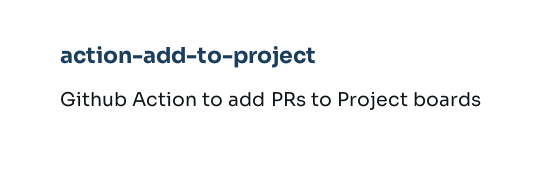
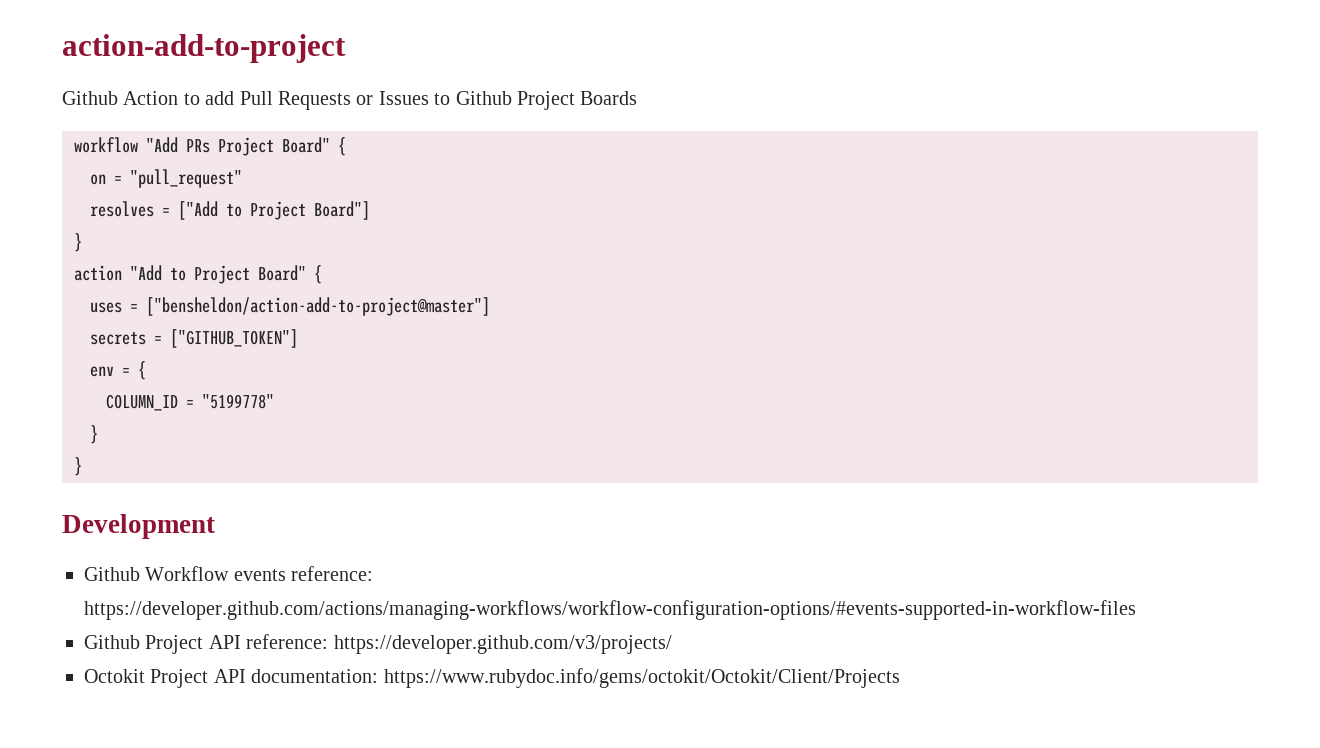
- Github Action to add PRs to Project boards
+ Github Action to add Pull Requests or Issues to Github Project Boards
+ workflow "Add PRs Project Board" {
+ on = "pull_request"
+ resolves = ["Add to Project Board"]
+ }
+ action "Add to Project Board" {
+ uses = ["bensheldon/action-add-to-project@master"]
+ secrets = ["GITHUB_TOKEN"]
+ env = {
+ COLUMN_ID = "5199778"
+ }
+ }
+ Development
+ Github Workflow events reference: https://developer.github.com/actions/managing-workflows/workflow-configuration-options/#events-supported-in-workflow-files
+ Github Project API reference: https://developer.github.com/v3/projects/
+ Octokit Project API documentation: https://www.rubydoc.info/gems/octokit/Octokit/Client/Projects

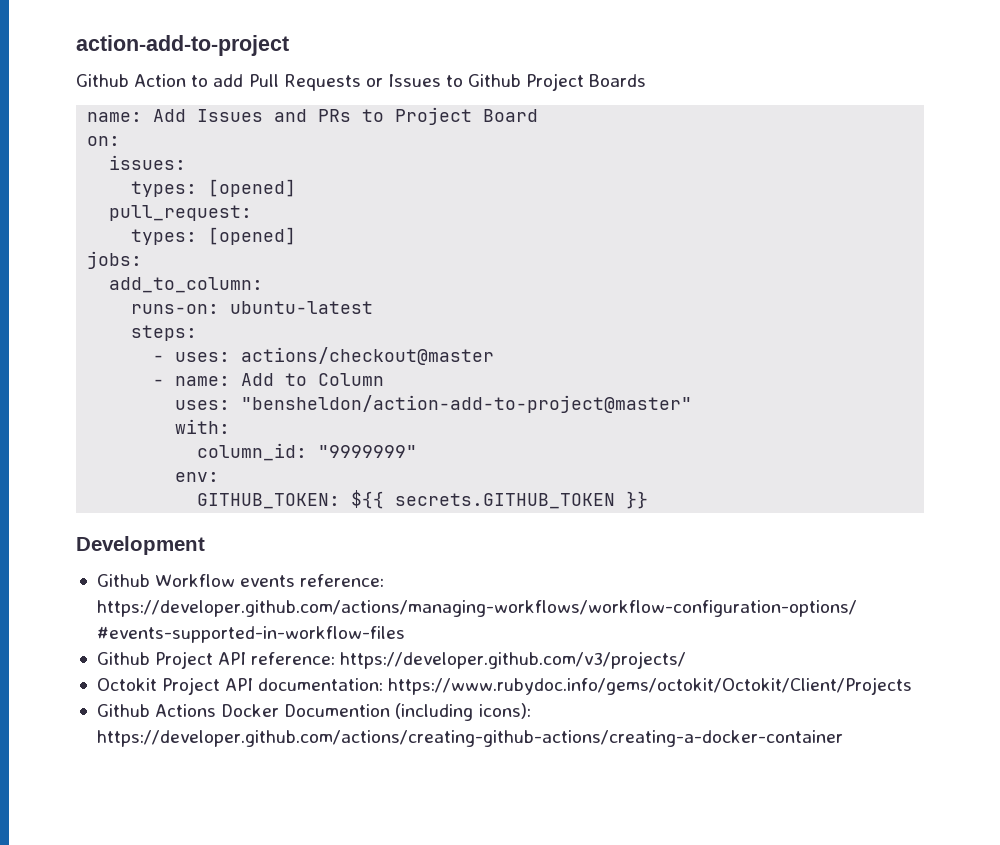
- workflow "Add PRs Project Board" {
- on = "pull_request"
- resolves = ["Add to Project Board"]
- }
- action "Add to Project Board" {
- uses = ["bensheldon/action-add-to-project@master"]
- secrets = ["GITHUB_TOKEN"]
- env = {
- COLUMN_ID = "5199778"
- }
- }
+ name: Add Issues and PRs to Project Board
+ on:
+ issues:
+ types: [opened]
+ pull_request:
+ types: [opened]
+ jobs:
+ add_to_column:
+ runs-on: ubuntu-latest
+ steps:
+ - uses: actions/checkout@master
+ - name: Add to Column
+ uses: "bensheldon/action-add-to-project@master"
+ with:
+ column_id: "9999999"
+ env:
+ GITHUB_TOKEN: ${{ secrets.GITHUB_TOKEN }}
+ Github Actions Docker Documention (including icons): https://developer.github.com/actions/creating-github-actions/creating-a-docker-container

